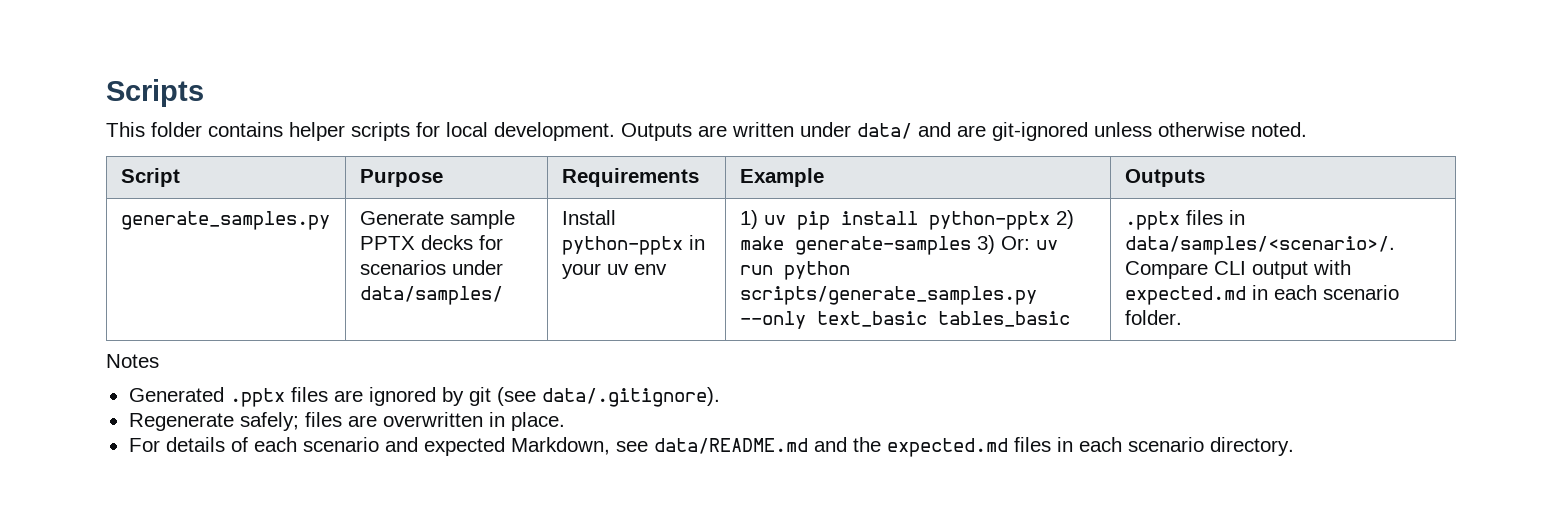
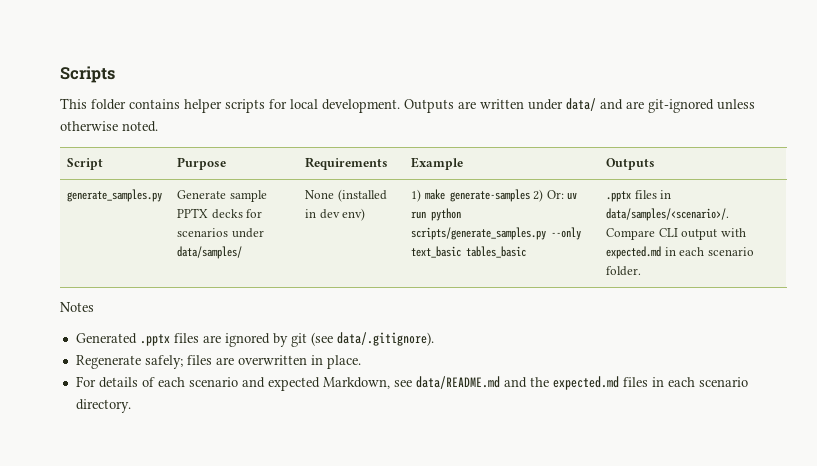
- Install python-pptx in your uv env | 1) uv pip install python-pptx 2) make generate-samples 3) Or: uv run python scripts/generate_samples.py --only text_basic tables_basic
+ None (installed in dev env) | 1) make generate-samples 2) Or: uv run python scripts/generate_samples.py --only text_basic tables_basic

